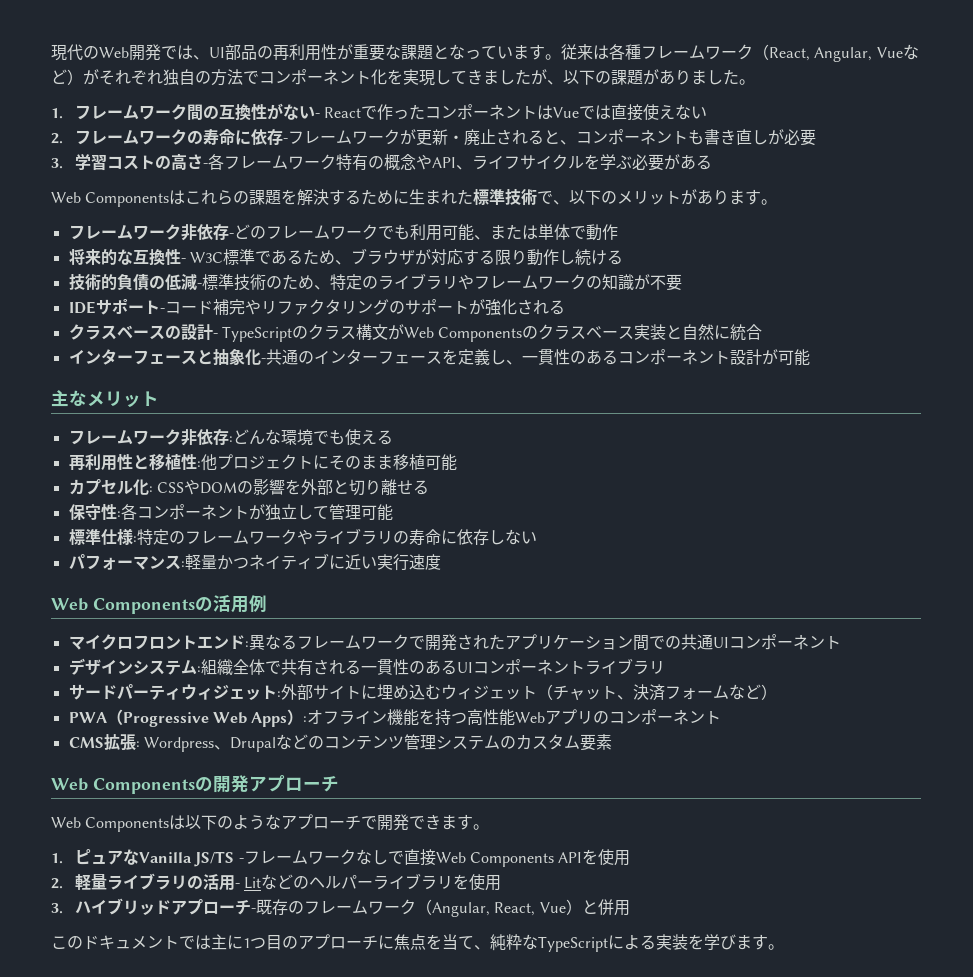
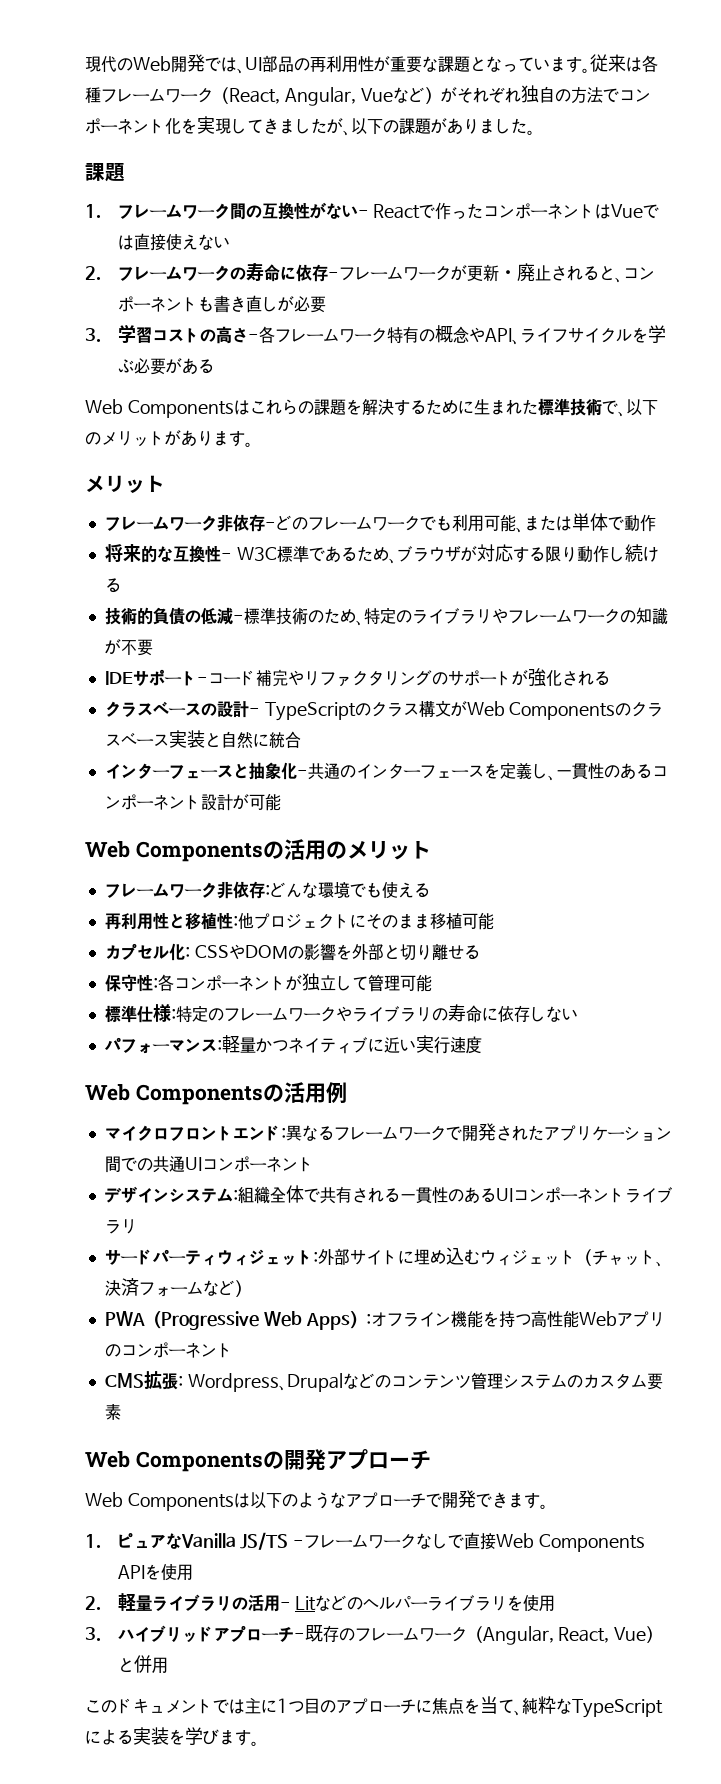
  従来は各種フレームワーク（React, Angular, Vueなど）がそれぞれ独自の方法でコンポーネント化を実現してきましたが、以下の課題がありました。
+ 課題
  Web Componentsはこれらの課題を解決するために生まれた標準技術で、以下のメリットがあります。
+ メリット
- 主なメリット
+ Web Componentsの活用のメリット

